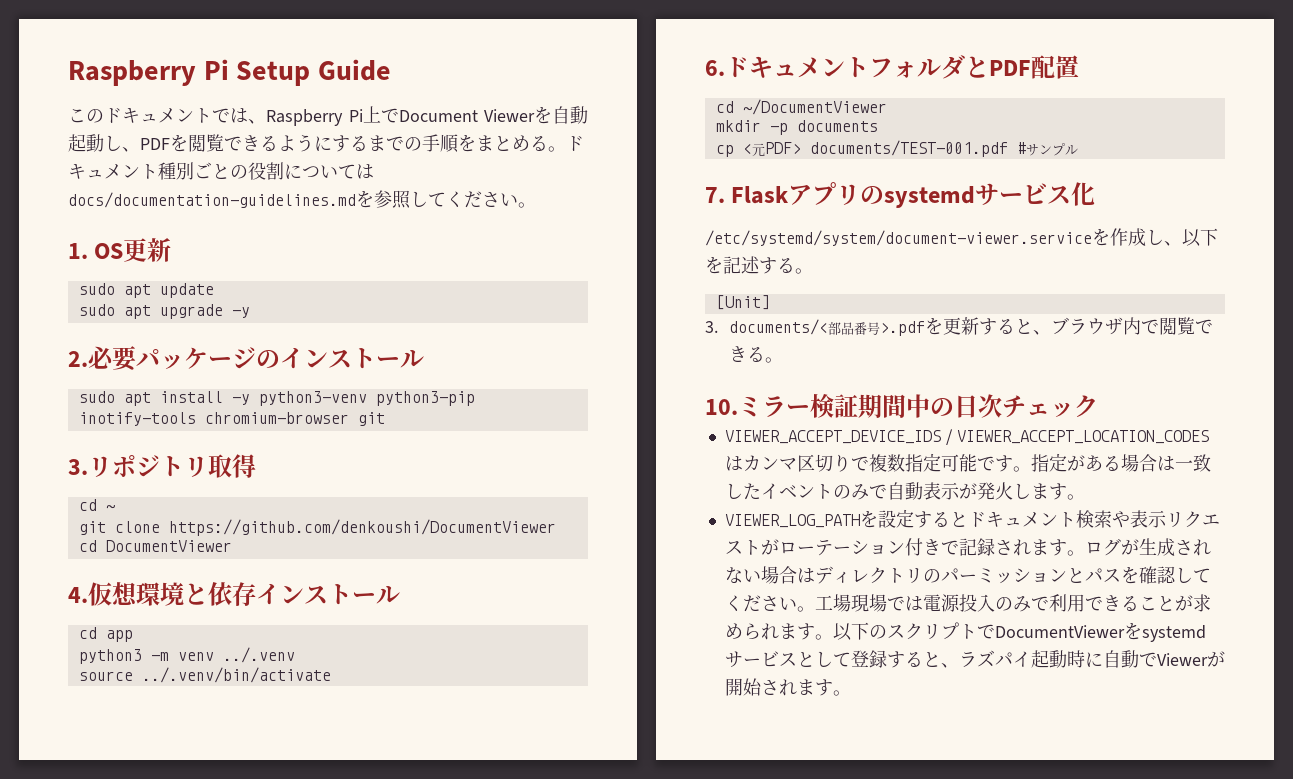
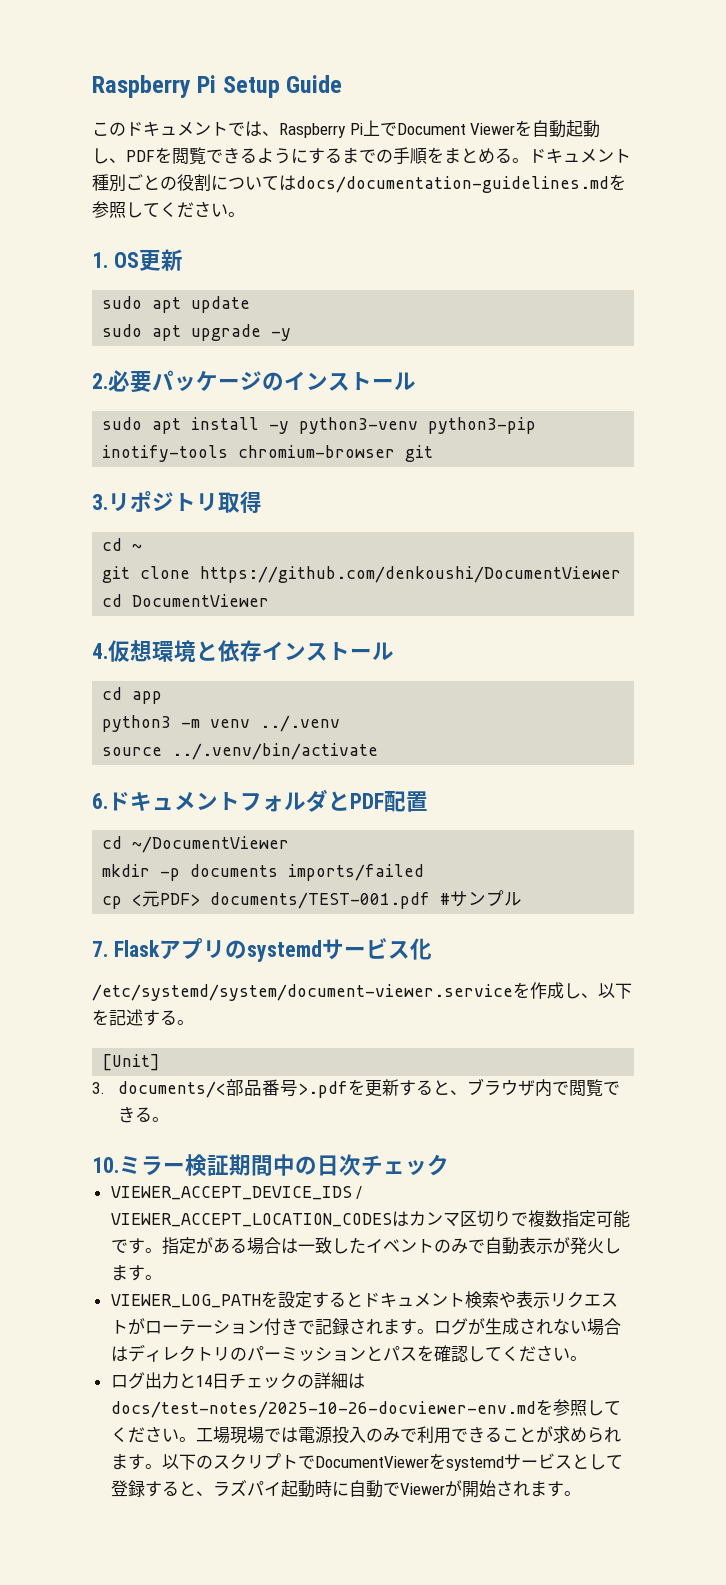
- mkdir -p documents
+ mkdir -p documents imports/failed
- ログが生成されない場合はディレクトリのパーミッションとパスを確認してください。工場現場では電源投入のみで利用できることが求められます。
+ ログが生成されない場合はディレクトリのパーミッションとパスを確認してください。
+ ログ出力と14日チェックの詳細はdocs/test-notes/2025-10-26-docviewer-env.mdを参照してください。工場現場では電源投入のみで利用できることが求められます。

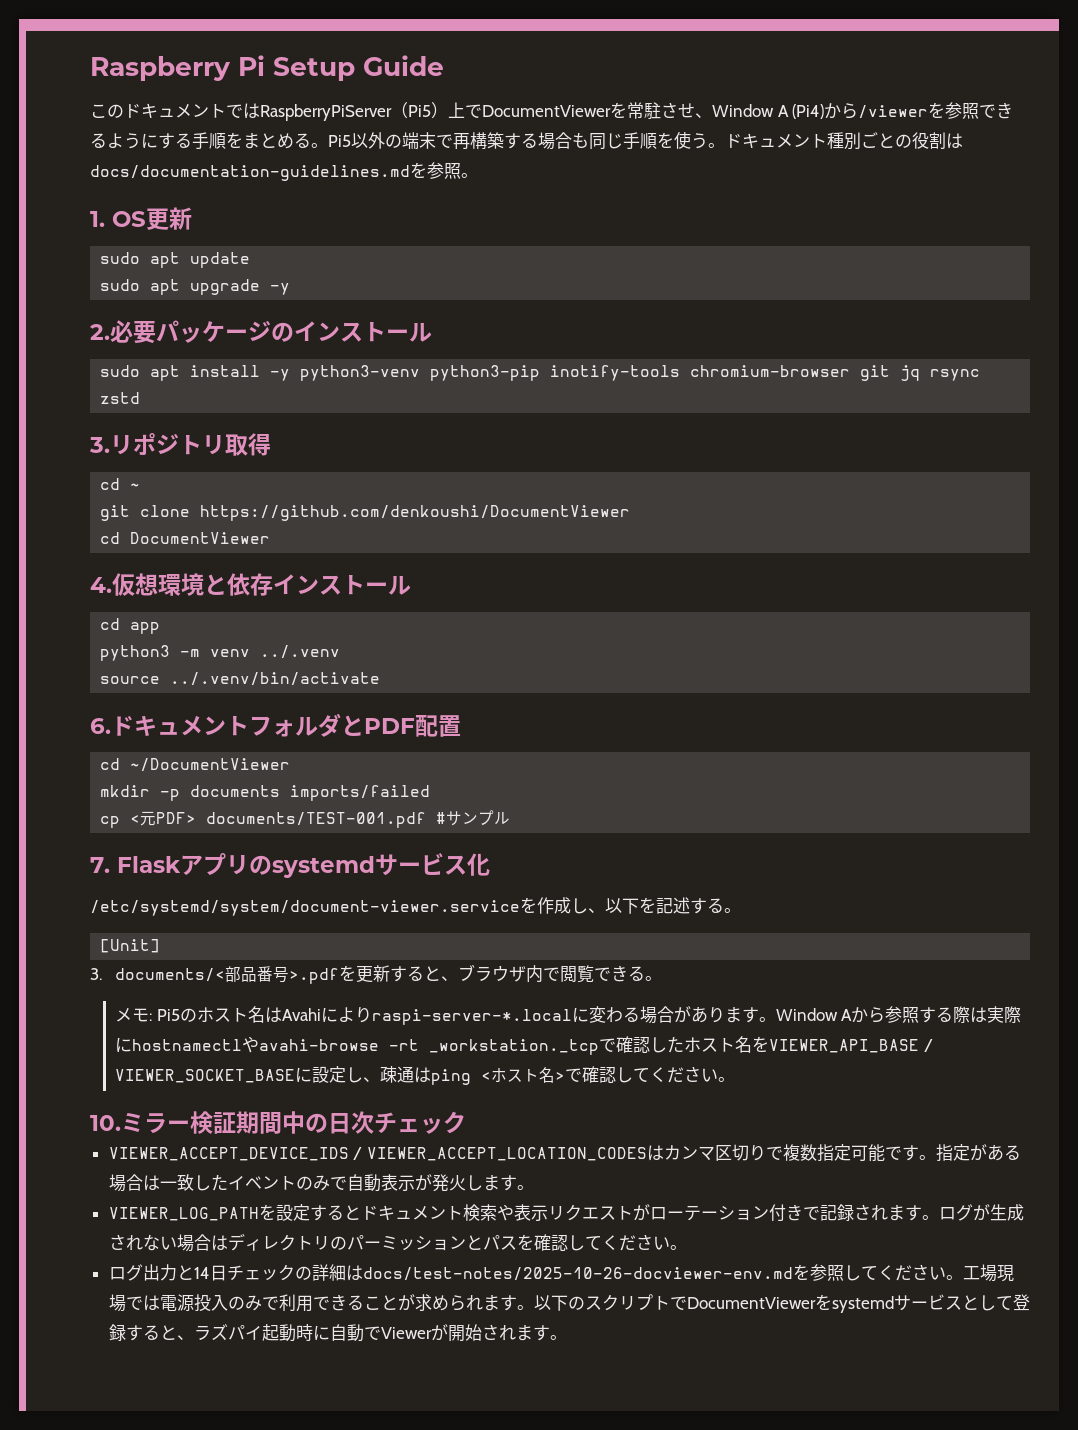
- このドキュメントでは、Raspberry Pi上でDocument Viewerを自動起動し、PDFを閲覧できるようにするまでの手順をまとめる。
+ このドキュメントではRaspberryPiServer（Pi5）上でDocumentViewerを常駐させ、Window A (Pi4)から/viewerを参照できるようにする手順をまとめる。
+ Pi5以外の端末で再構築する場合も同じ手順を使う。
- ドキュメント種別ごとの役割についてはdocs/documentation-guidelines.mdを参照してください。
+ ドキュメント種別ごとの役割はdocs/documentation-guidelines.mdを参照。
- sudo apt install -y python3-venv python3-pip inotify-tools chromium-browser git
+ sudo apt install -y python3-venv python3-pip inotify-tools chromium-browser git jq rsync zstd
+ メモ: Pi5のホスト名はAvahiによりraspi-server-*.localに変わる場合があります。Window Aから参照する際は実際にhostnamectlやavahi-browse -rt _workstation._tcpで確認したホスト名をVIEWER_API_BASE / VIEWER_SOCKET_BASEに設定し、疎通はping <ホスト名>で確認してください。

